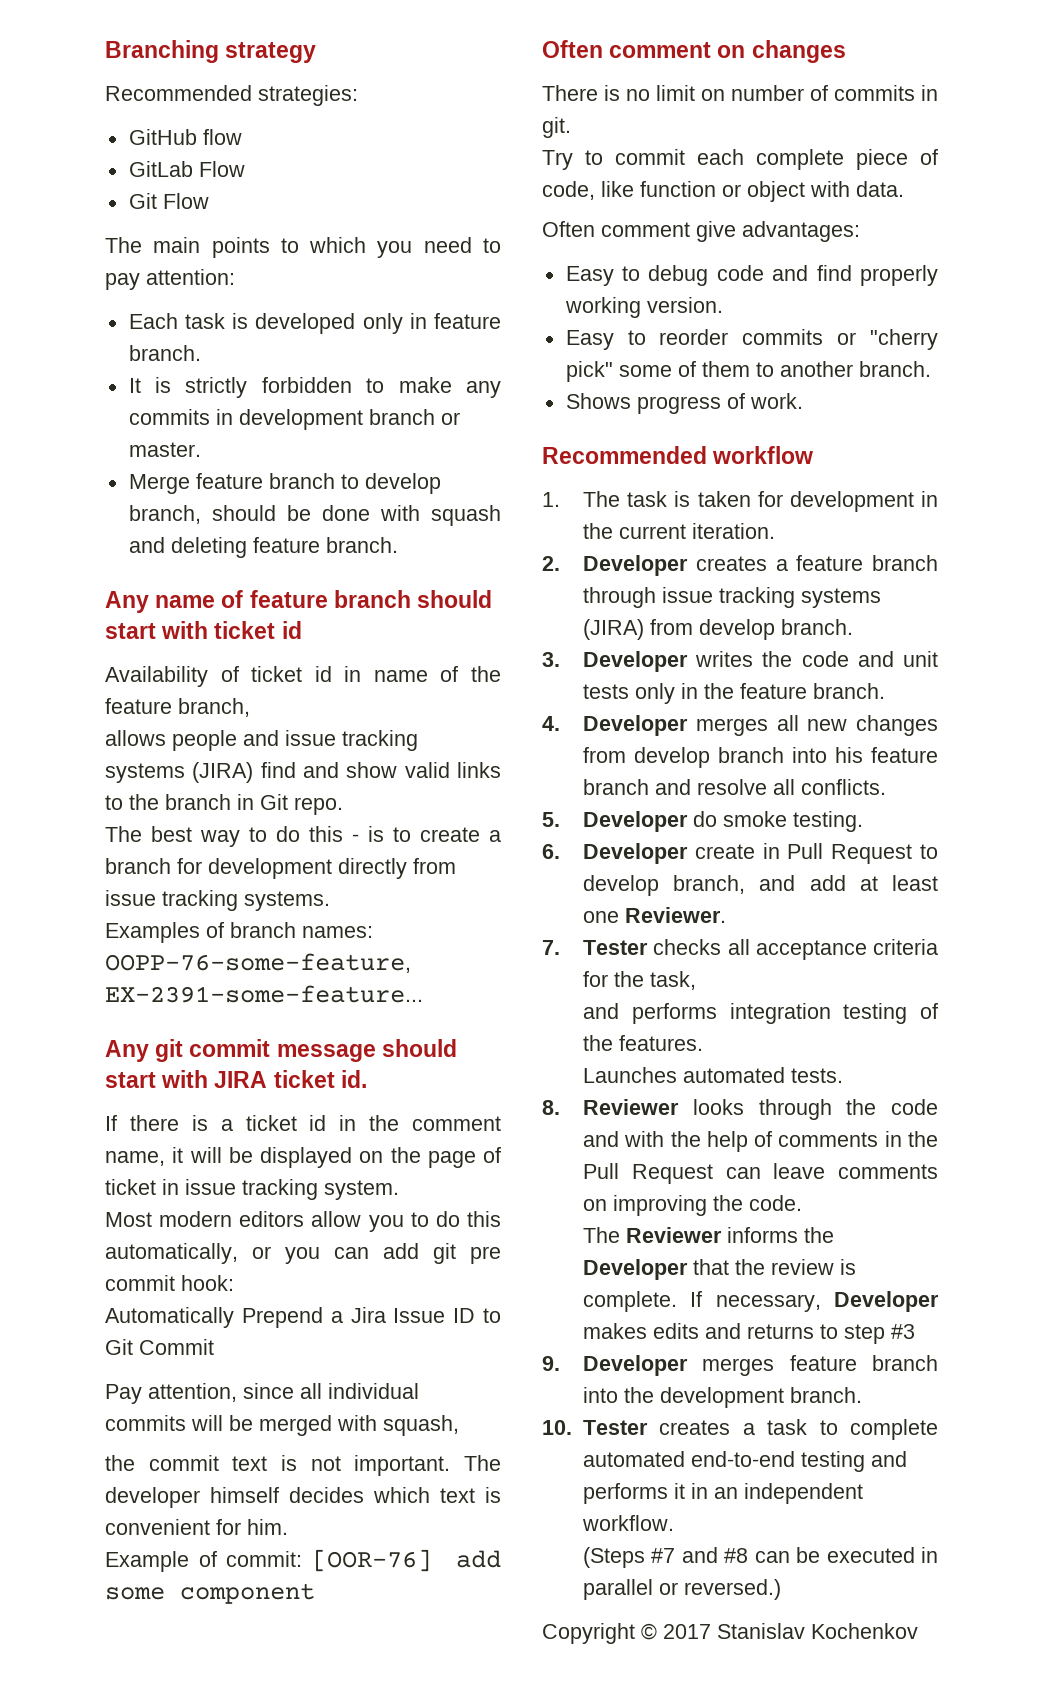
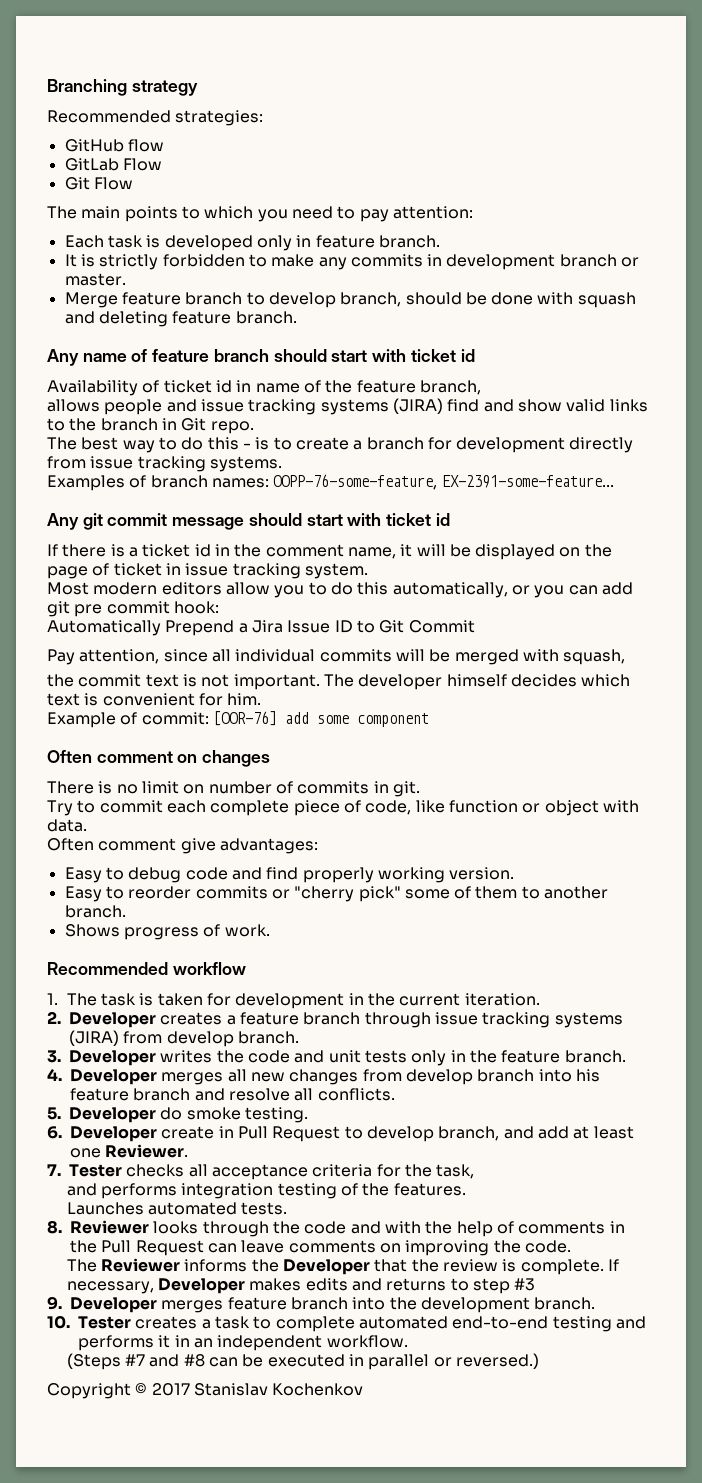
- Any git commit message should start with JIRA ticket id.
+ Any git commit message should start with ticket id

